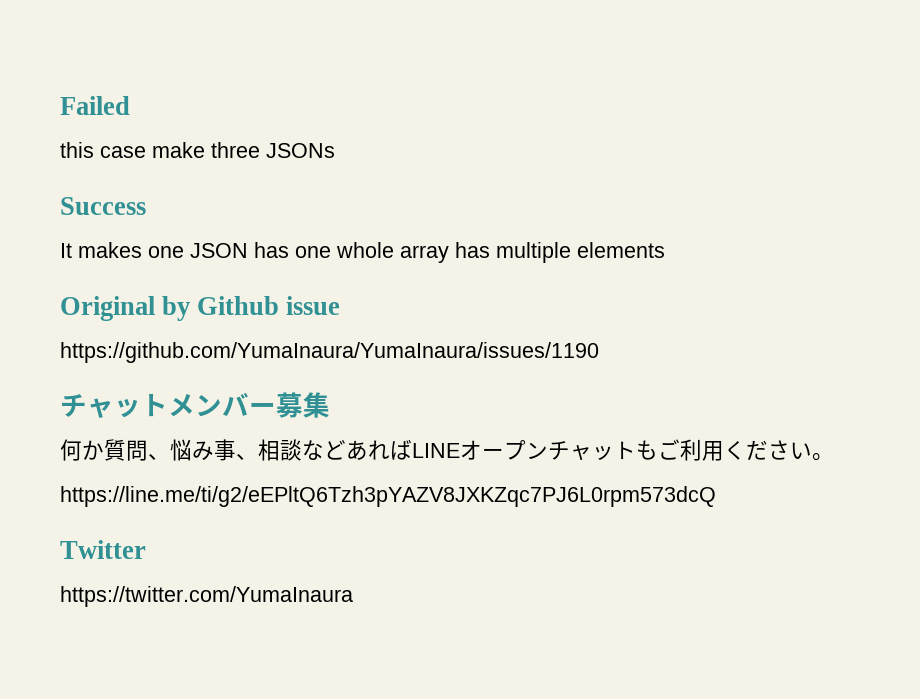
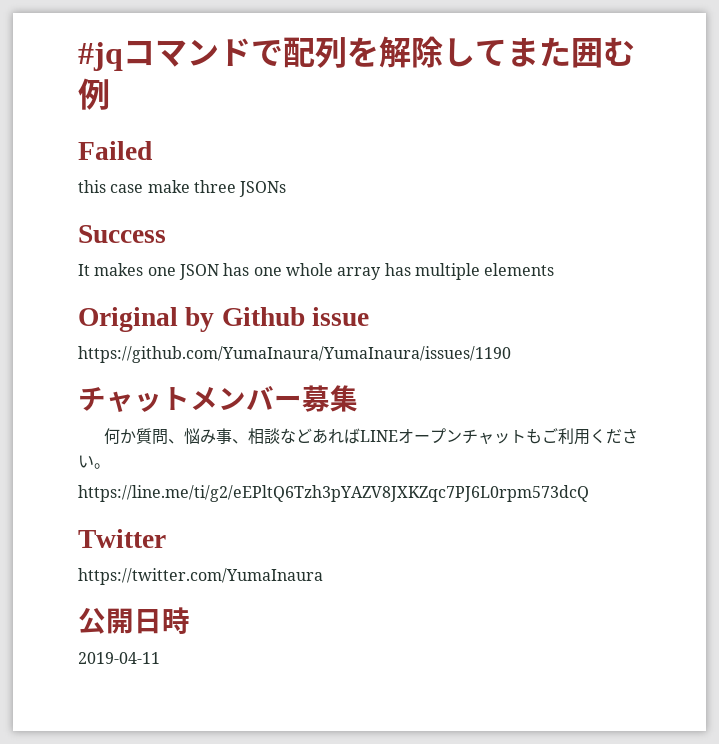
+ #jqコマンドで配列を解除してまた囲む例
+ 公開日時
+ 2019-04-11

